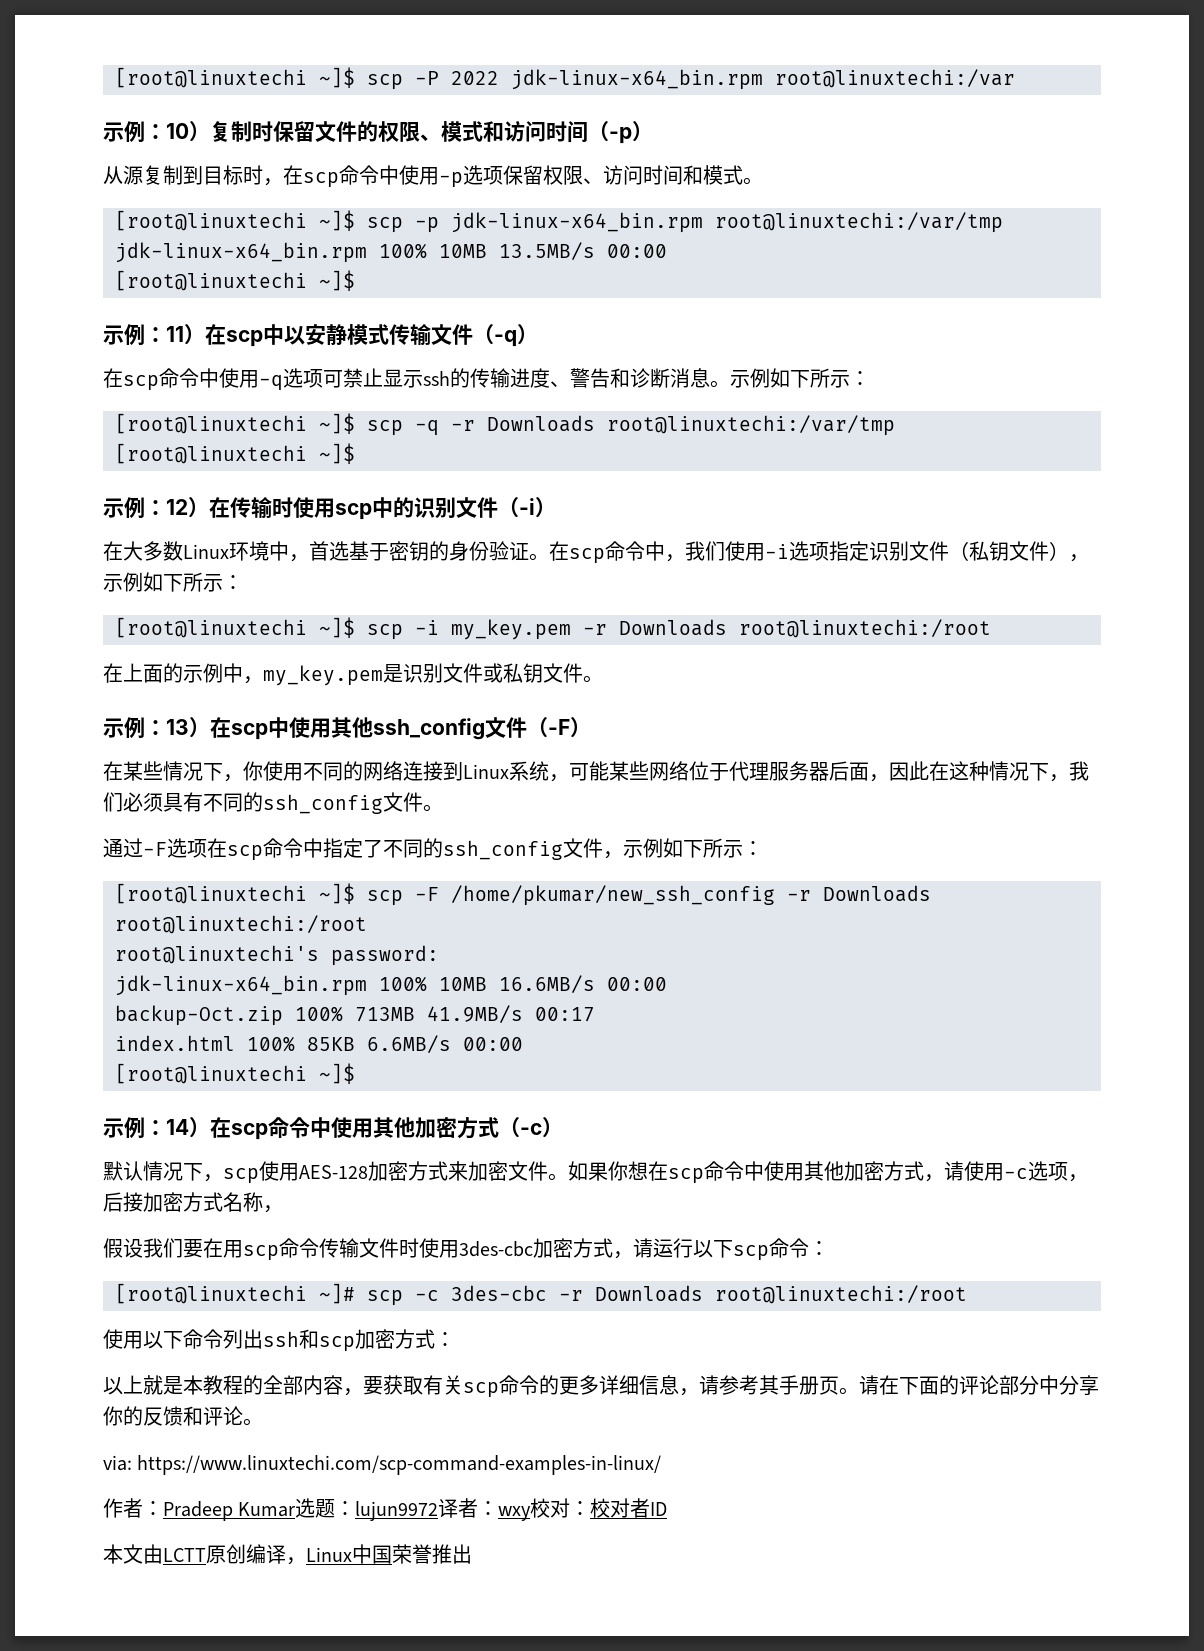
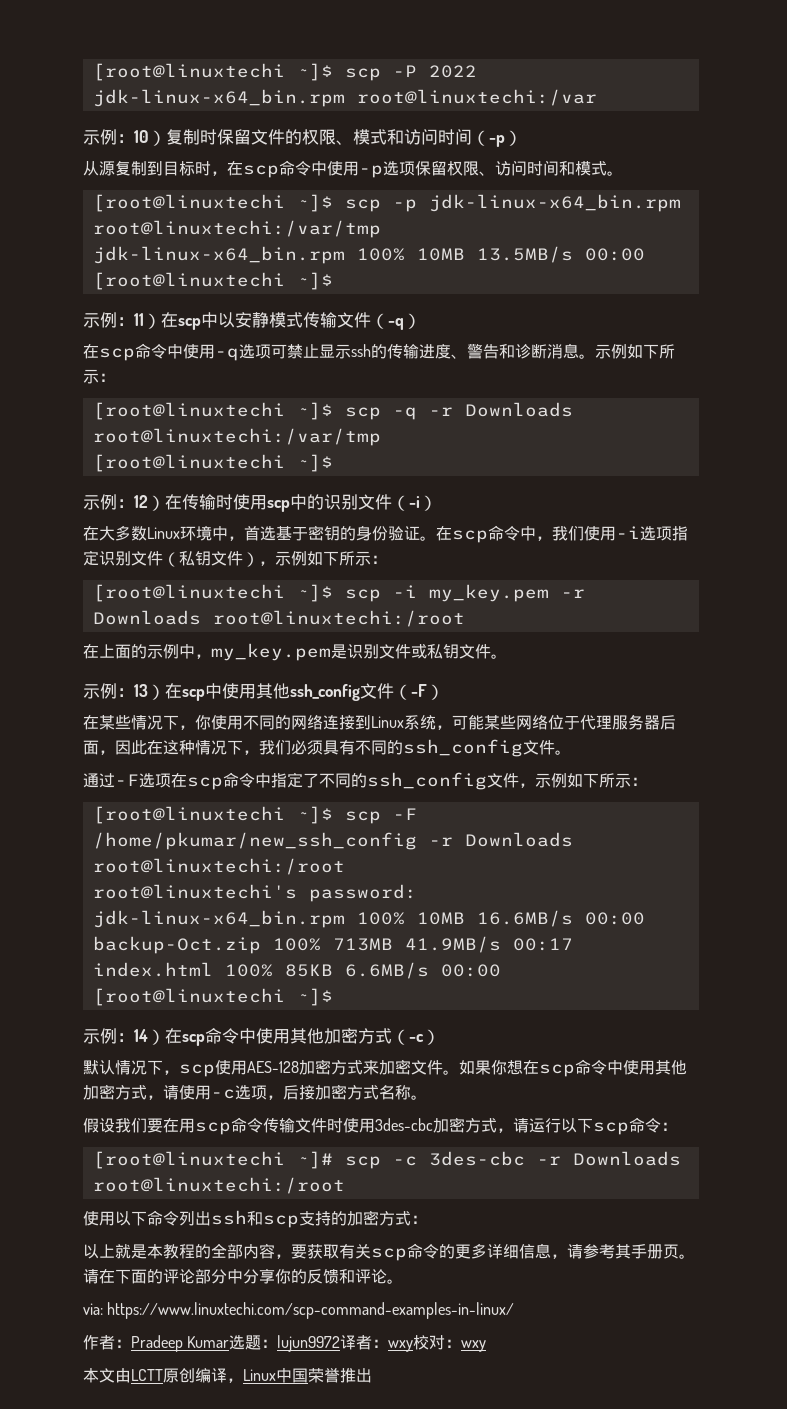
- 如果你想在scp命令中使用其他加密方式，请使用-c选项，后接加密方式名称，
+ 如果你想在scp命令中使用其他加密方式，请使用-c选项，后接加密方式名称。
- 使用以下命令列出ssh和scp加密方式：
+ 使用以下命令列出ssh和scp支持的加密方式：
- 作者：Pradeep Kumar选题：lujun9972译者：wxy校对：校对者ID
+ 作者：Pradeep Kumar选题：lujun9972译者：wxy校对：wxy

